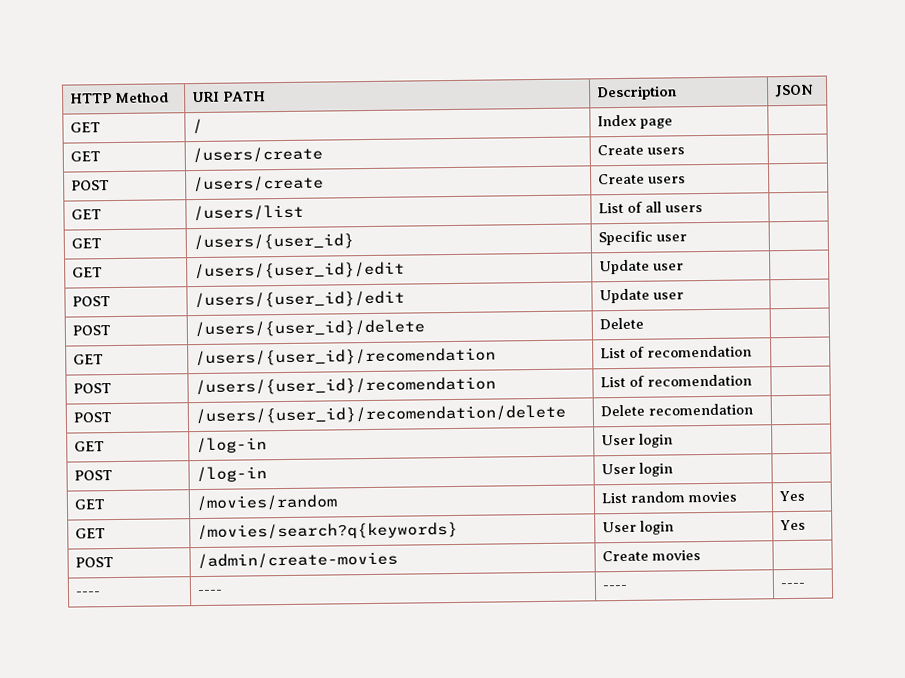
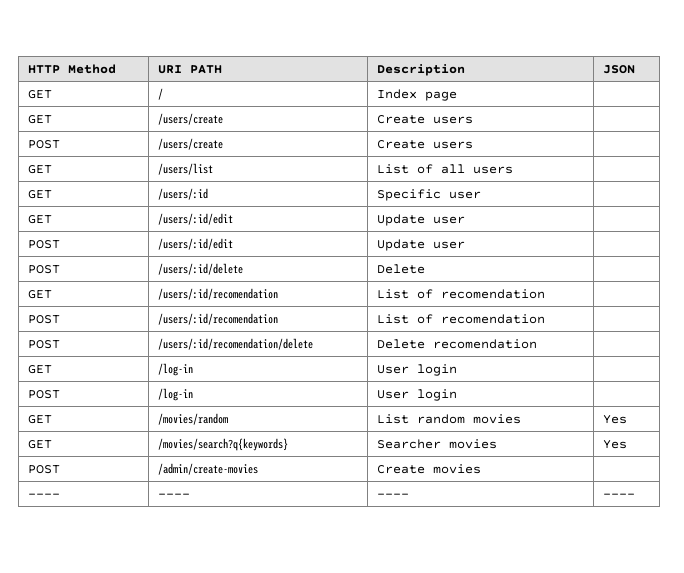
- GET | /users/{user_id} | Specific user |
+ GET | /users/:id | Specific user |
- GET | /users/{user_id}/edit | Update user |
- POST | /users/{user_id}/edit | Update user |
- POST | /users/{user_id}/delete | Delete |
+ GET | /users/:id/edit | Update user |
+ POST | /users/:id/edit | Update user |
+ POST | /users/:id/delete | Delete |
- GET | /users/{user_id}/recomendation | List of recomendation |
- POST | /users/{user_id}/recomendation | List of recomendation |
- POST | /users/{user_id}/recomendation/delete | Delete recomendation |
+ GET | /users/:id/recomendation | List of recomendation |
+ POST | /users/:id/recomendation | List of recomendation |
+ POST | /users/:id/recomendation/delete | Delete recomendation |
- GET | /movies/search?q{keywords} | User login | Yes
+ GET | /movies/search?q{keywords} | Searcher movies | Yes

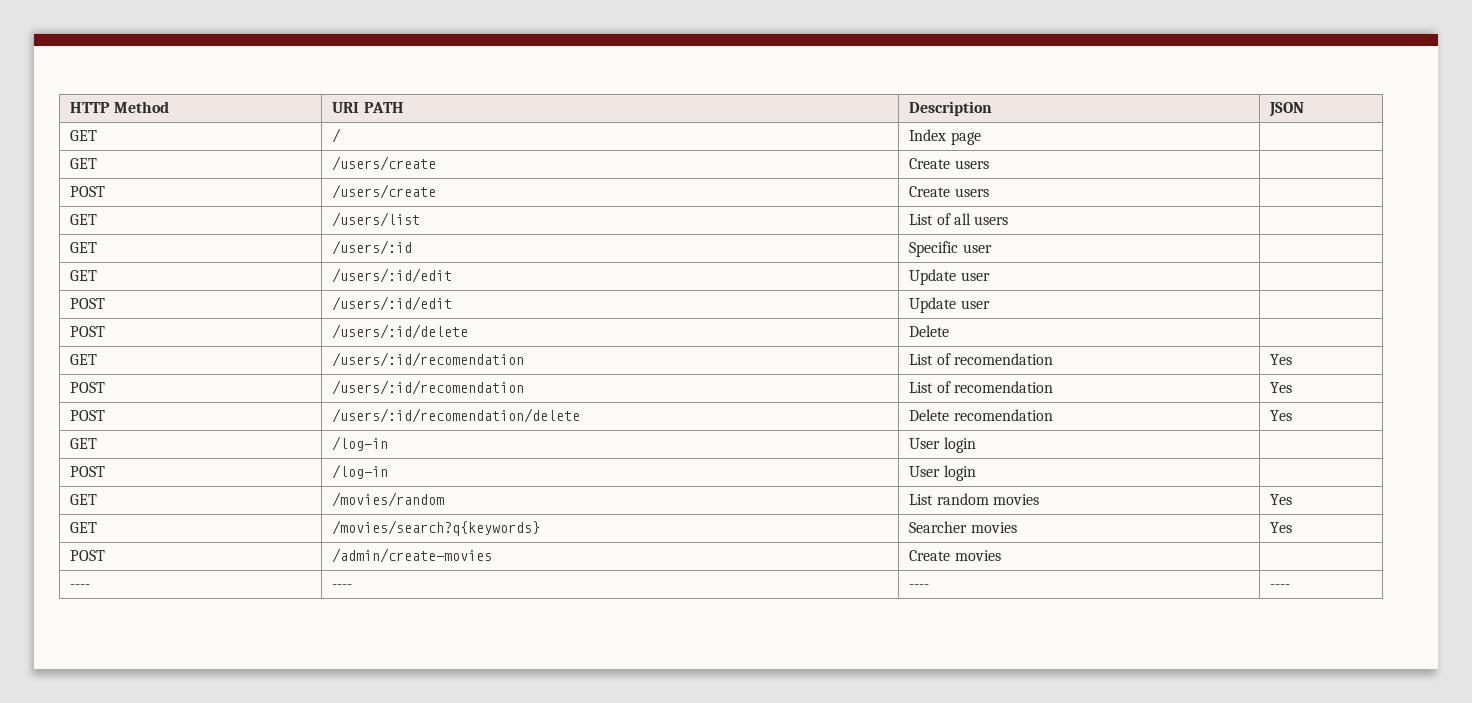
- GET | /users/:id/recomendation | List of recomendation |
+ GET | /users/:id/recomendation | List of recomendation | Yes
- POST | /users/:id/recomendation | List of recomendation |
+ POST | /users/:id/recomendation | List of recomendation | Yes
- POST | /users/:id/recomendation/delete | Delete recomendation |
+ POST | /users/:id/recomendation/delete | Delete recomendation | Yes

